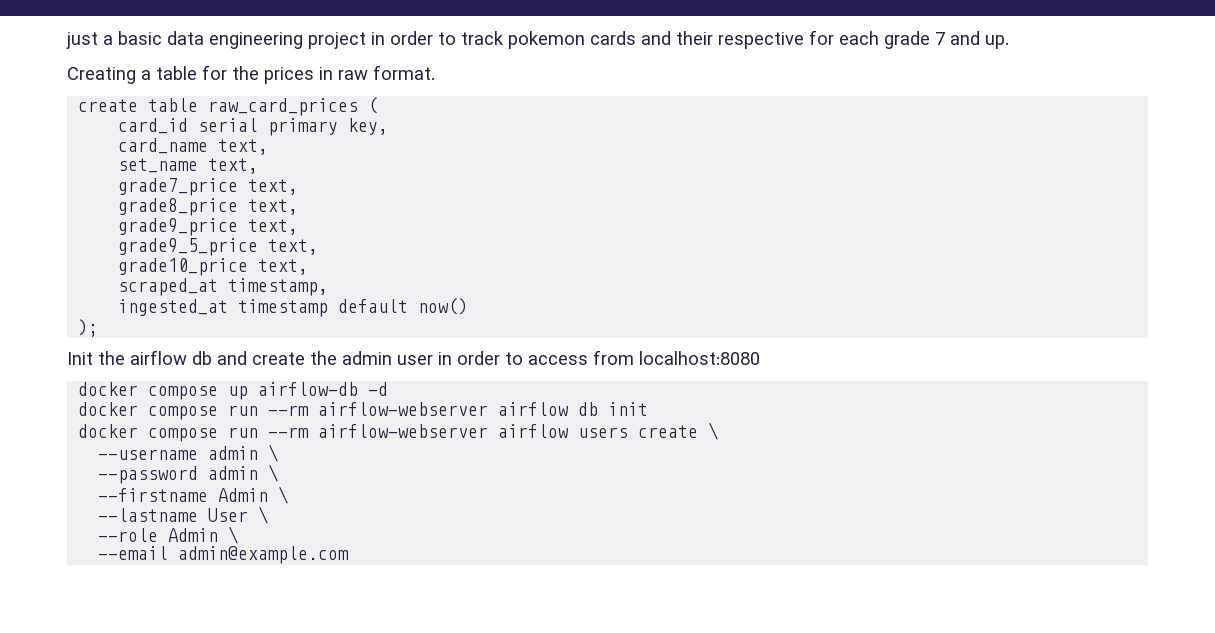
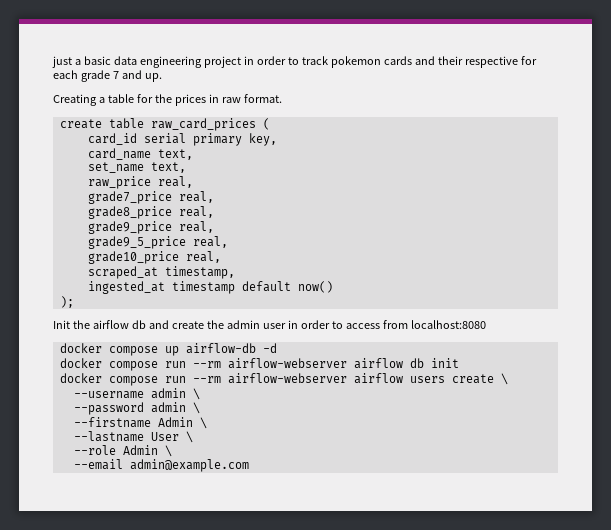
+ raw_price real,
- grade7_price text,
+ grade7_price real,
- grade8_price text,
+ grade8_price real,
- grade9_price text,
+ grade9_price real,
- grade9_5_price text,
+ grade9_5_price real,
- grade10_price text,
+ grade10_price real,

